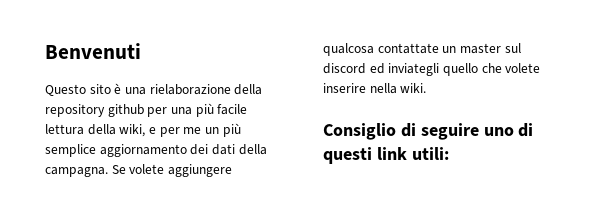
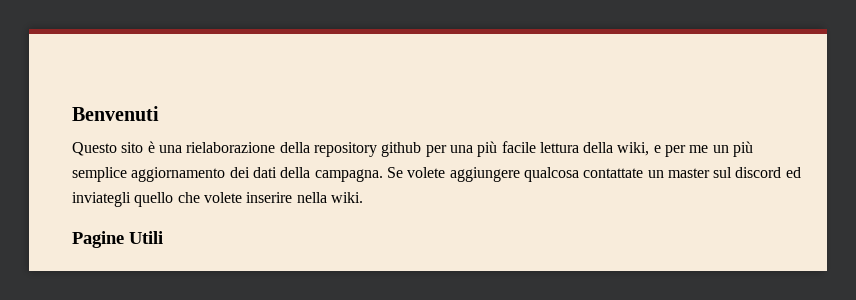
- Consiglio di seguire uno di questi link utili:
+ Pagine Utili

